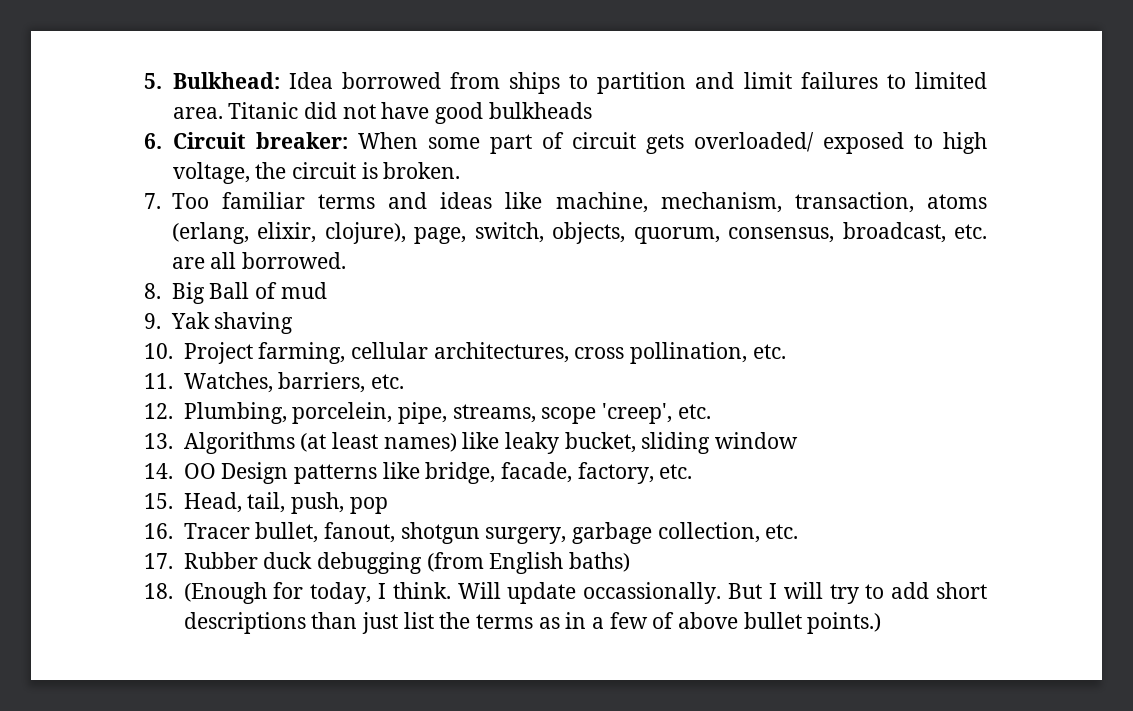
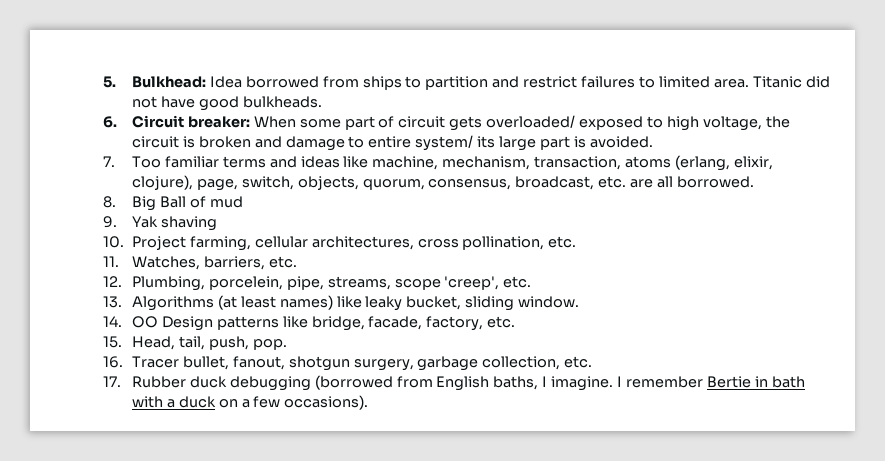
- 5. Bulkhead: Idea borrowed from ships to partition and limit failures to limited area.
+ 5. Bulkhead: Idea borrowed from ships to partition and restrict failures to limited area.
- Titanic did not have good bulkheads
+ Titanic did not have good bulkheads.
- 6. Circuit breaker: When some part of circuit gets overloaded/ exposed to high voltage, the circuit is broken.
+ 6. Circuit breaker: When some part of circuit gets overloaded/ exposed to high voltage, the circuit is broken and damage to entire system/ its large part is avoided.
- 13. Algorithms (at least names) like leaky bucket, sliding window
+ 13. Algorithms (at least names) like leaky bucket, sliding window.
- 15. Head, tail, push, pop
+ 15. Head, tail, push, pop.
- 17. Rubber duck debugging (from English baths)
- 18. (Enough for today, I think. Will update occassionally. But I will try to add short descriptions than just list the terms as in a few of above bullet points.)
+ 17. Rubber duck debugging (borrowed from English baths, I imagine. I remember Bertie in bath with a duck on a few occasions).

